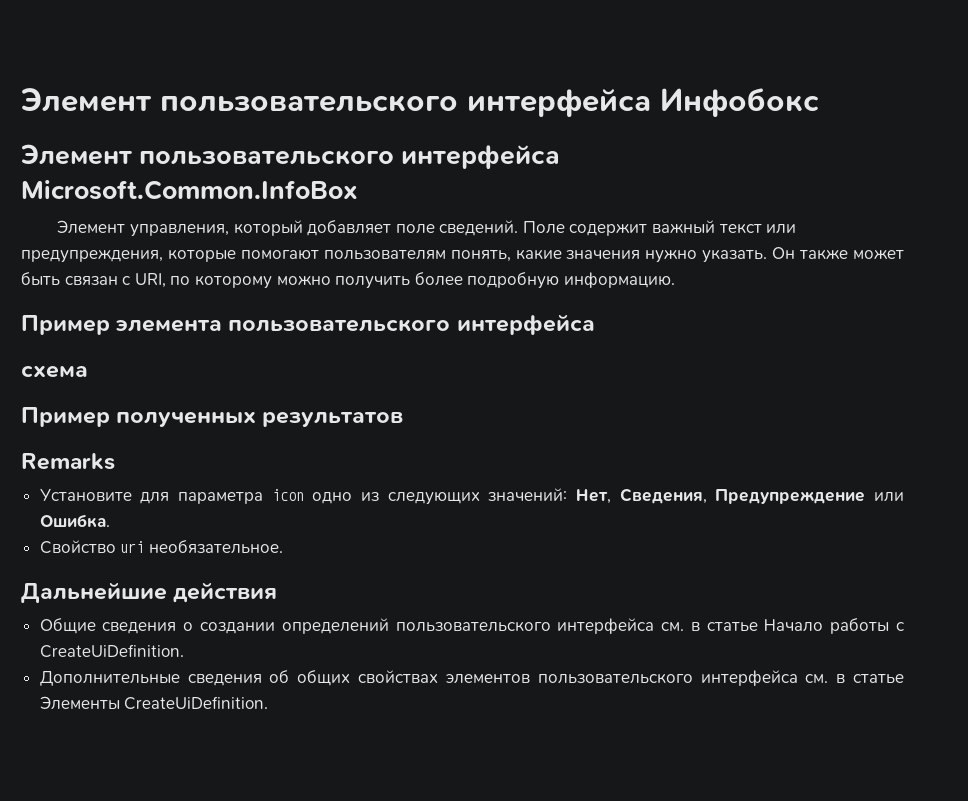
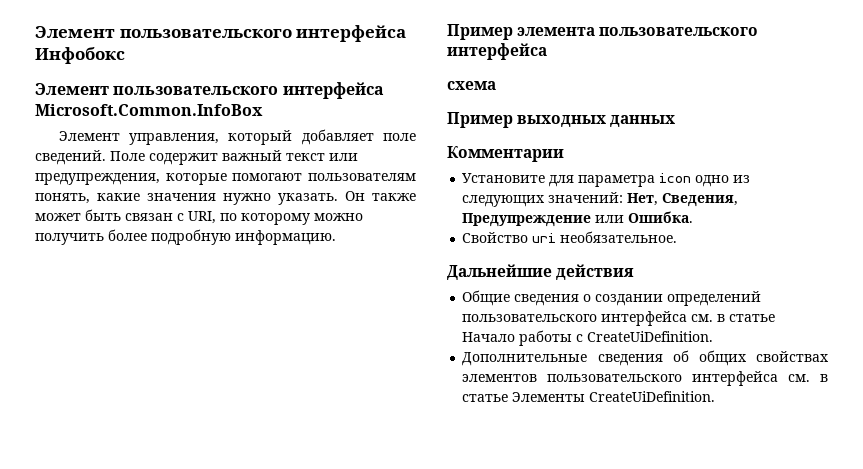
- Пример полученных результатов
- Remarks
+ Пример выходных данных
+ Комментарии

